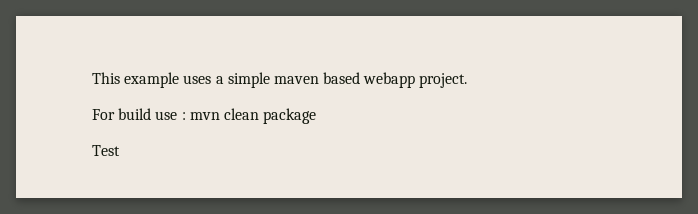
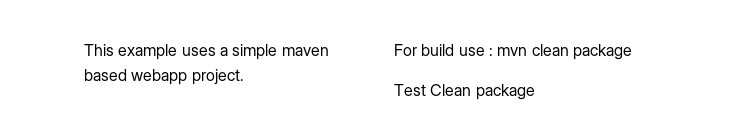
- Test
+ Test Clean package

